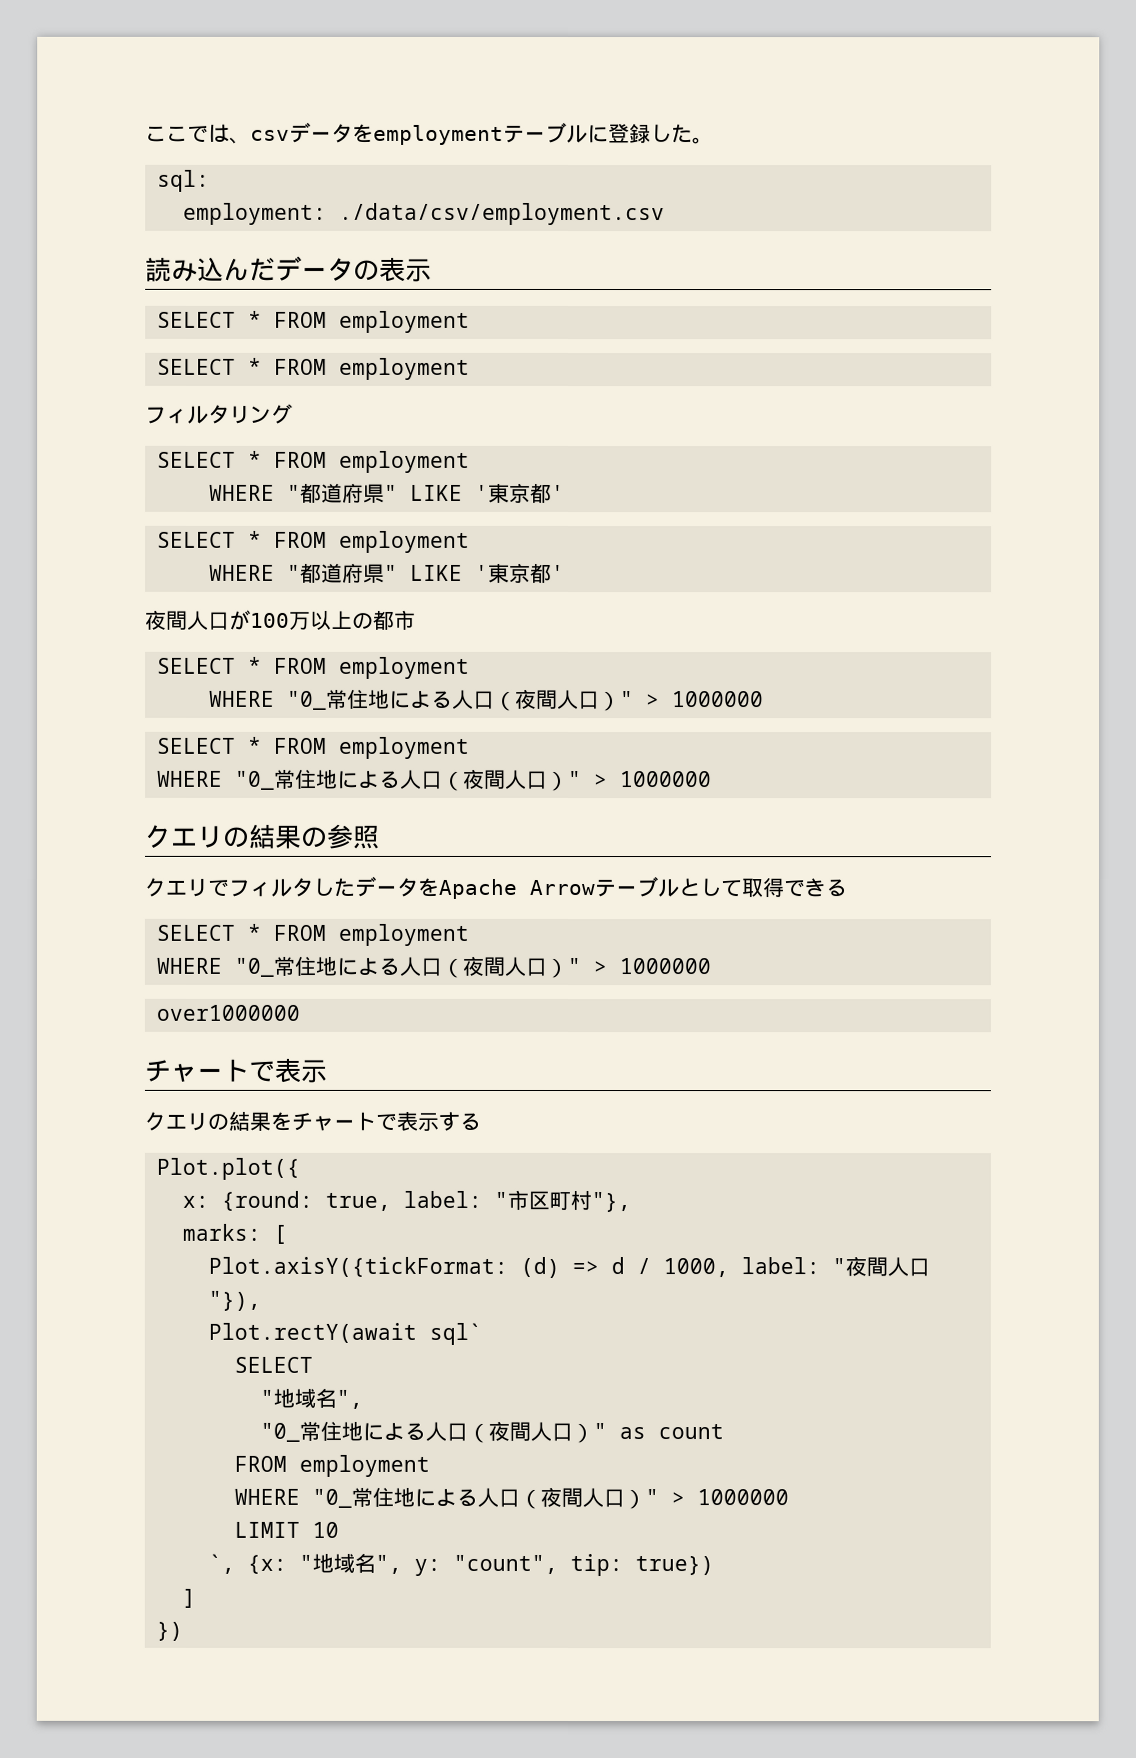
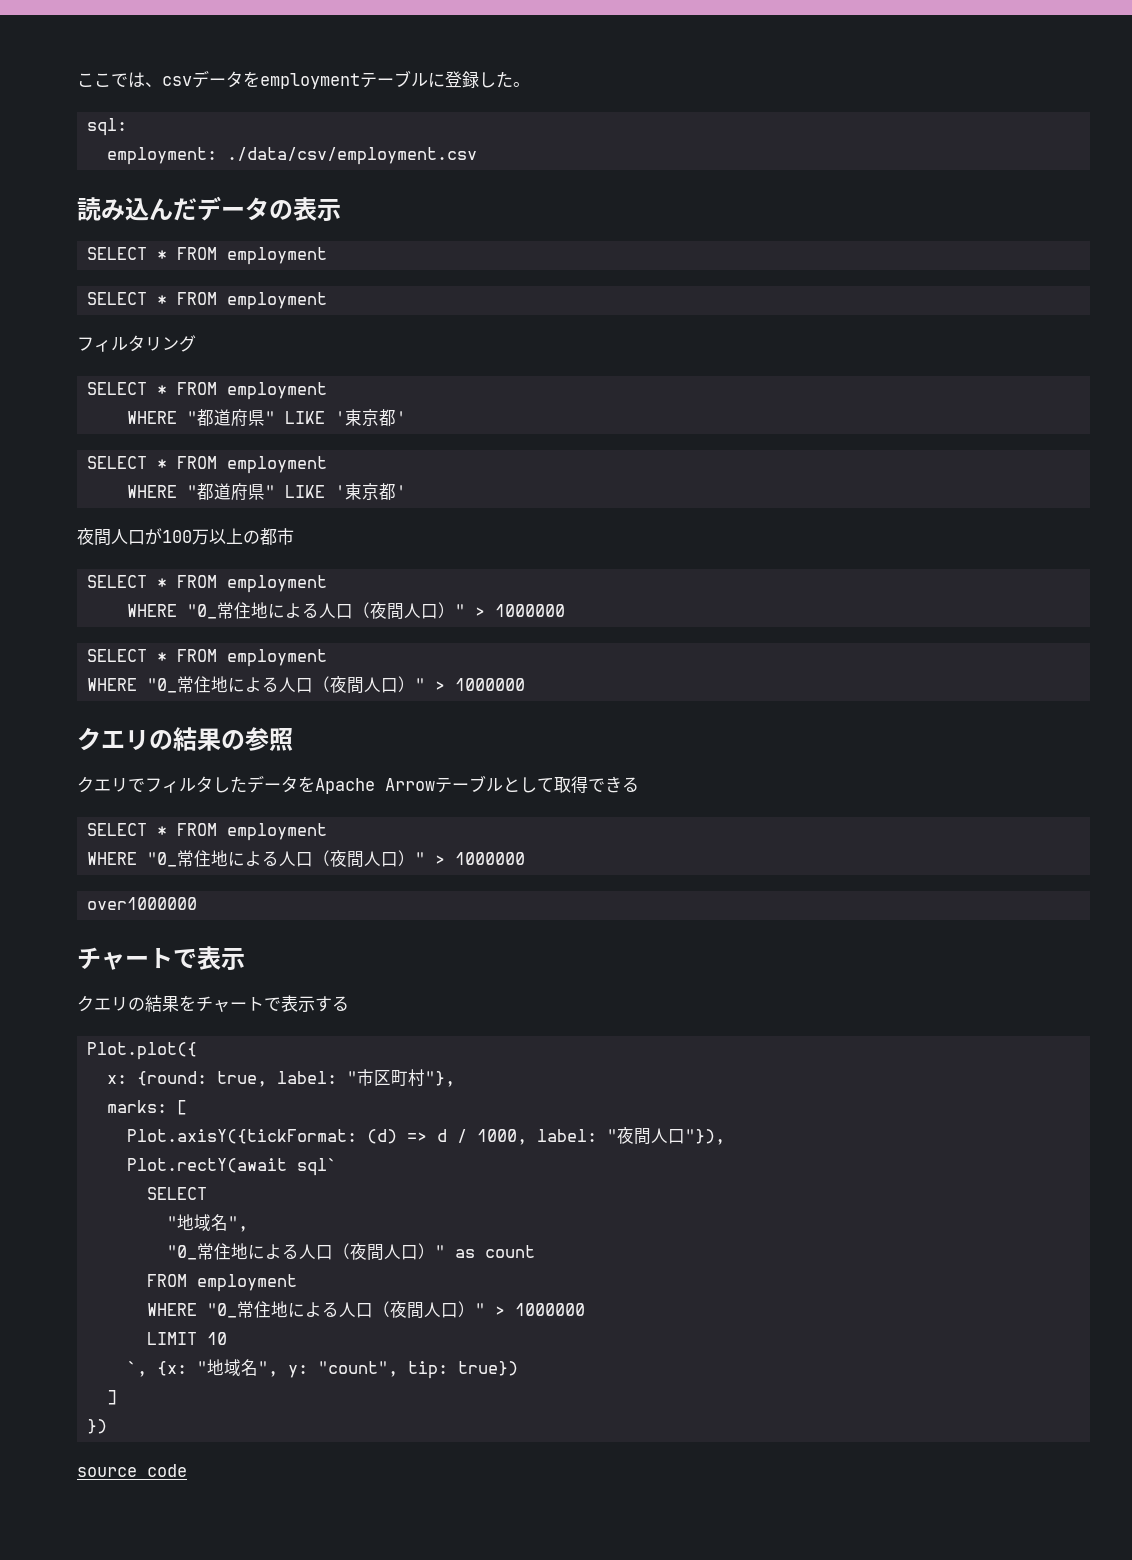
+ source code

